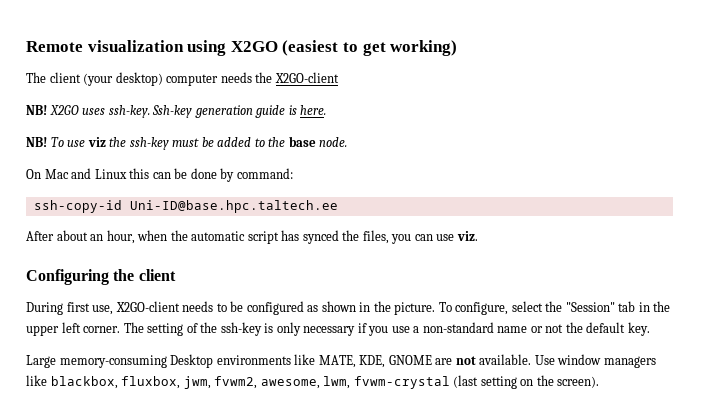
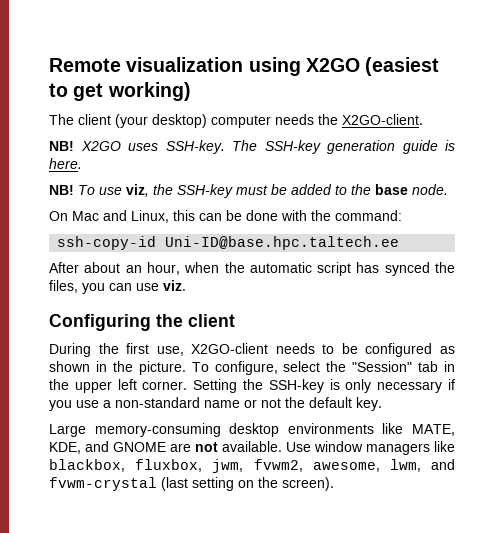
- The client (your desktop) computer needs the X2GO-client
+ The client (your desktop) computer needs the X2GO-client.
- X2GO uses ssh-key. Ssh-key generation guide is here.
+ X2GO uses SSH-key. The SSH-key generation guide is here.
- To use viz the ssh-key must be added to the base node.
+ To use viz, the SSH-key must be added to the base node.
- On Mac and Linux this can be done by command:
+ On Mac and Linux, this can be done with the command:
- During first use, X2GO-client needs to be configured as shown in the picture.
+ During the first use, X2GO-client needs to be configured as shown in the picture.
- The setting of the ssh-key is only necessary if you use a non-standard name or not the default key.
+ Setting the SSH-key is only necessary if you use a non-standard name or not the default key.
- Large memory-consuming Desktop environments like MATE, KDE, GNOME are not available.
+ Large memory-consuming desktop environments like MATE, KDE, and GNOME are not available.
- Use window managers like blackbox, fluxbox, jwm, fvwm2, awesome, lwm, fvwm-crystal (last setting on the screen).
+ Use window managers like blackbox, fluxbox, jwm, fvwm2, awesome, lwm, and fvwm-crystal (last setting on the screen).

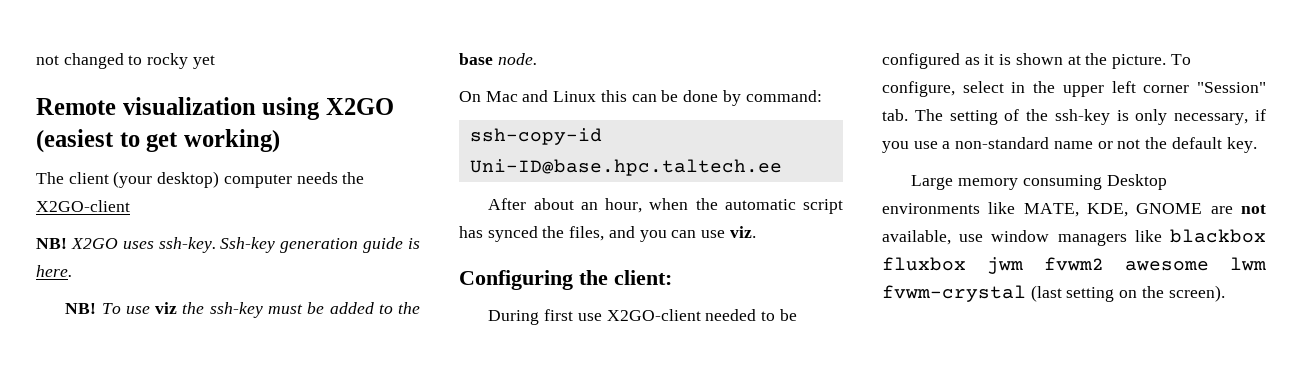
+ not changed to rocky yet
- The client (your desktop) computer needs the X2GO-client.
+ The client (your desktop) computer needs the X2GO-client
- X2GO uses SSH-key. The SSH-key generation guide is here.
+ X2GO uses ssh-key. Ssh-key generation guide is here.
- To use viz, the SSH-key must be added to the base node.
+ To use viz the ssh-key must be added to the base node.
- On Mac and Linux, this can be done with the command:
+ On Mac and Linux this can be done by command:
- After about an hour, when the automatic script has synced the files, you can use viz.
+ After about an hour, when the automatic script has synced the files, and you can use viz.
- Configuring the client
+ Configuring the client:
- During the first use, X2GO-client needs to be configured as shown in the picture.
+ During first use X2GO-client needed to be configured as it is shown at the picture.
- To configure, select the "Session" tab in the upper left corner. Setting the SSH-key is only necessary if you use a non-standard name or not the default key.
+ To configure, select in the upper left corner "Session" tab. The setting of the ssh-key is only necessary, if you use a non-standard name or not the default key.
- Large memory-consuming desktop environments like MATE, KDE, and GNOME are not available. Use window managers like blackbox, fluxbox, jwm, fvwm2, awesome, lwm, and fvwm-crystal (last setting on the screen).
+ Large memory consuming Desktop environments like MATE, KDE, GNOME are not available, use window managers like blackbox fluxbox jwm fvwm2 awesome lwm fvwm-crystal (last setting on the screen).

